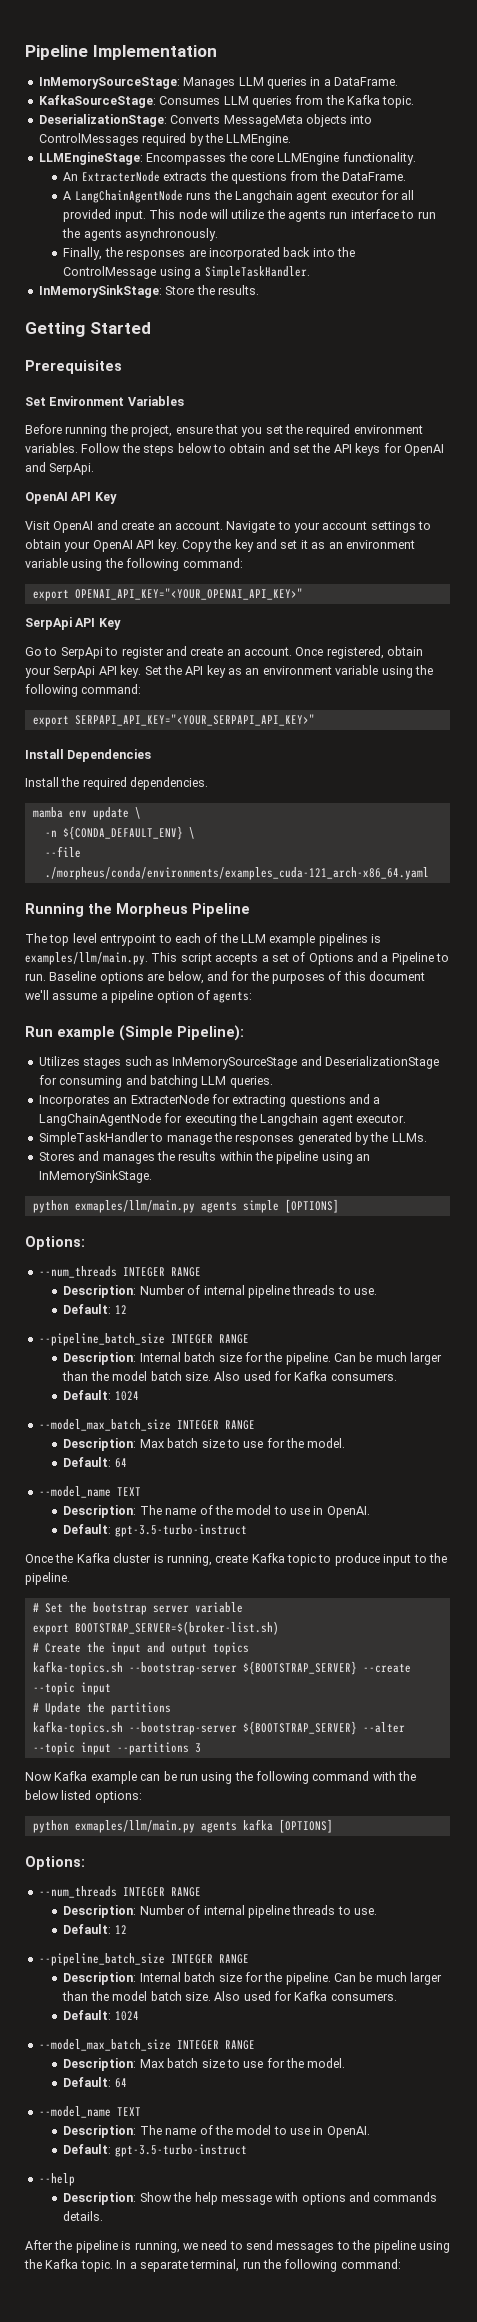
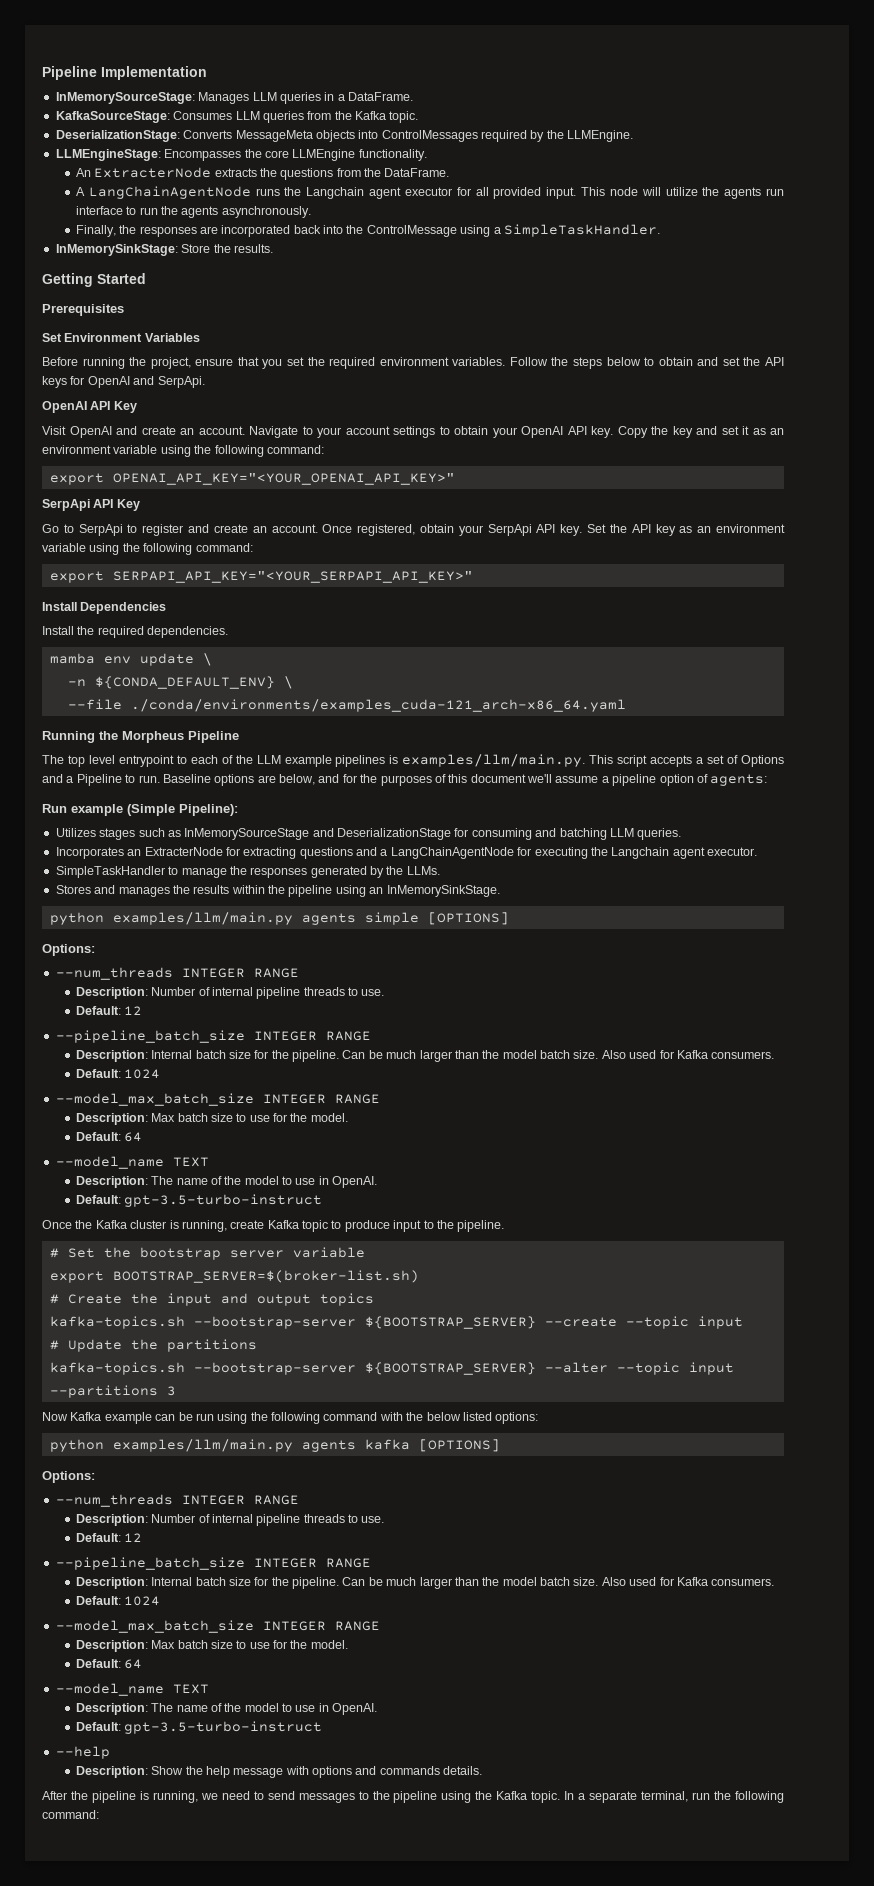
- --file ./morpheus/conda/environments/examples_cuda-121_arch-x86_64.yaml
+ --file ./conda/environments/examples_cuda-121_arch-x86_64.yaml
- python exmaples/llm/main.py agents simple [OPTIONS]
+ python examples/llm/main.py agents simple [OPTIONS]
- python exmaples/llm/main.py agents kafka [OPTIONS]
+ python examples/llm/main.py agents kafka [OPTIONS]

